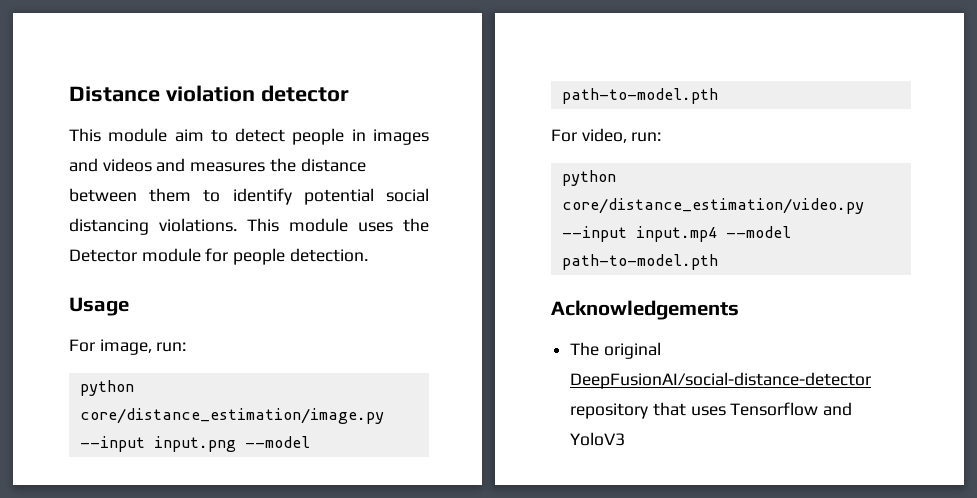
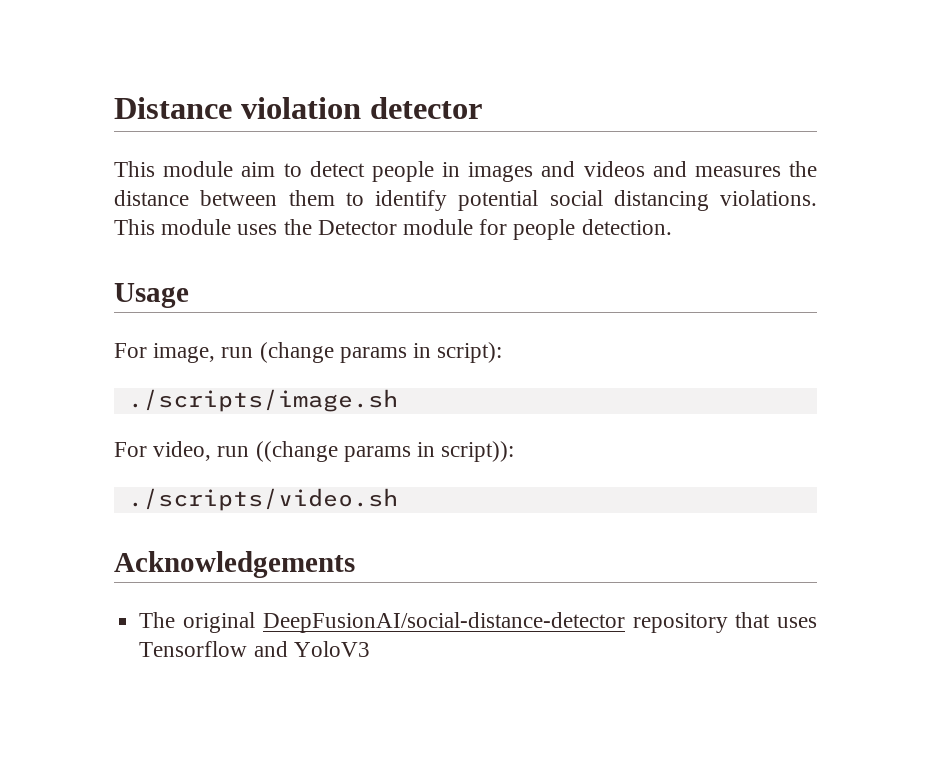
- For image, run:
- python core/distance_estimation/image.py --input input.png --model path-to-model.pth
- For video, run:
- python core/distance_estimation/video.py --input input.mp4 --model path-to-model.pth
+ For image, run (change params in script):
+ ./scripts/image.sh
+ For video, run ((change params in script)):
+ ./scripts/video.sh

